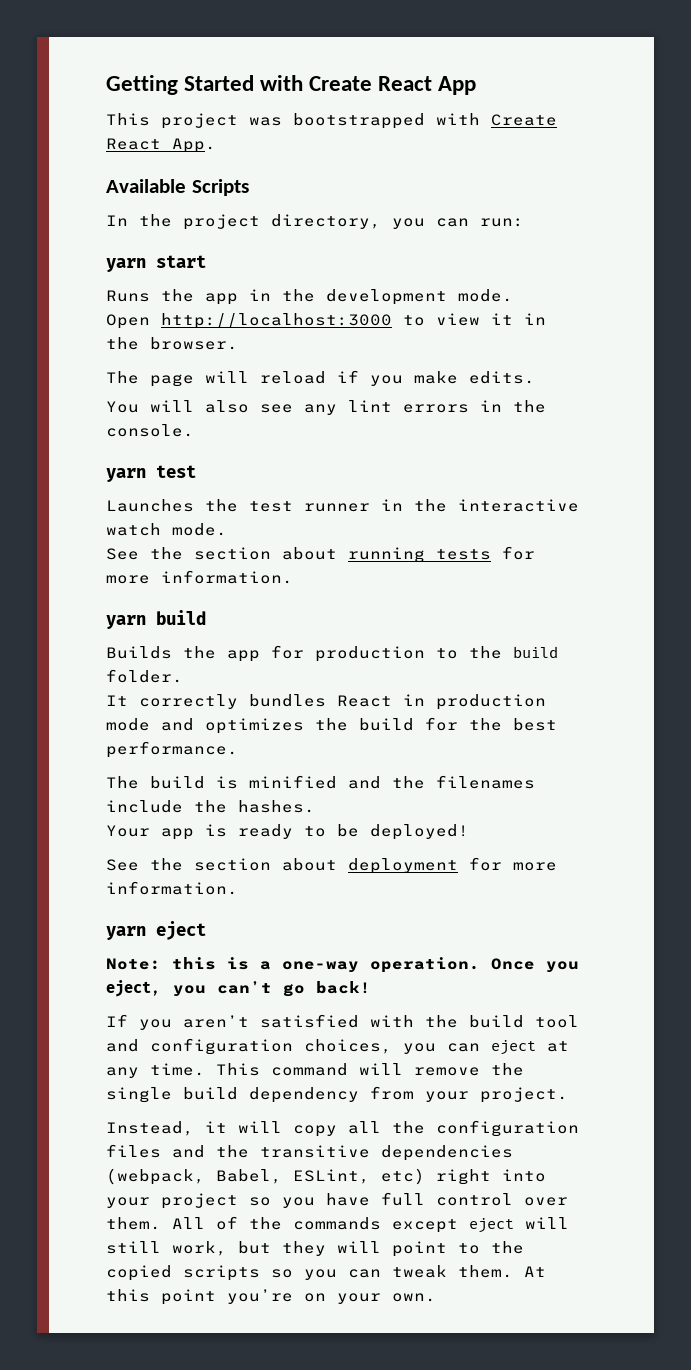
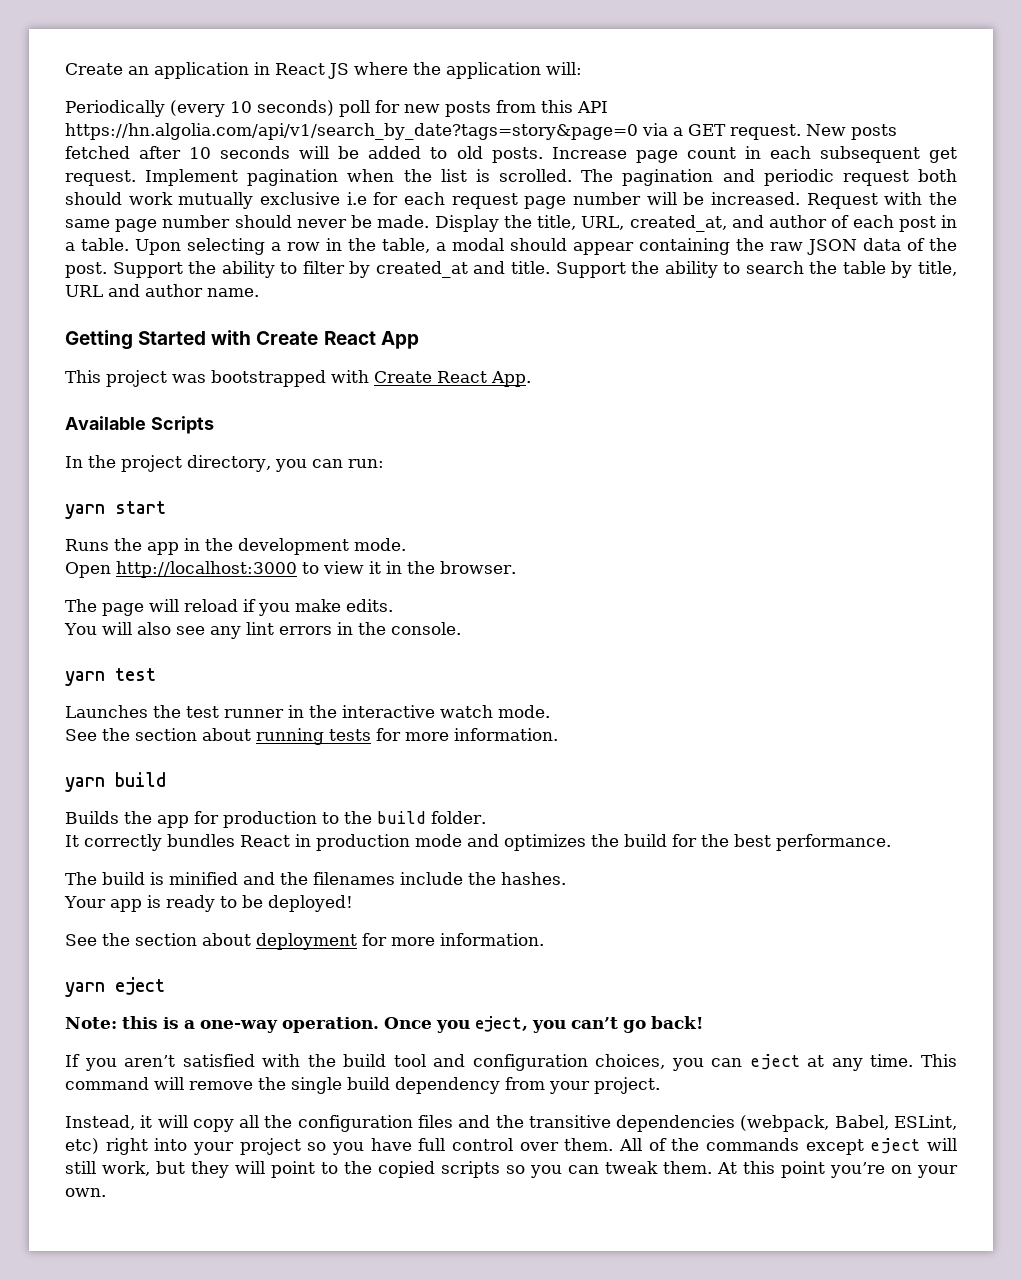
+ Create an application in React JS where the application will:
+ Periodically (every 10 seconds) poll for new posts from this API https://hn.algolia.com/api/v1/search_by_date?tags=story&page=0 via a GET request. New posts fetched after 10 seconds will be added to old posts. Increase page count in each subsequent get request. Implement pagination when the list is scrolled. The pagination and periodic request both should work mutually exclusive i.e for each request page number will be increased. Request with the same page number should never be made. Display the title, URL, created_at, and author of each post in a table. Upon selecting a row in the table, a modal should appear containing the raw JSON data of the post. Support the ability to filter by created_at and title. Support the ability to search the table by title, URL and author name.

